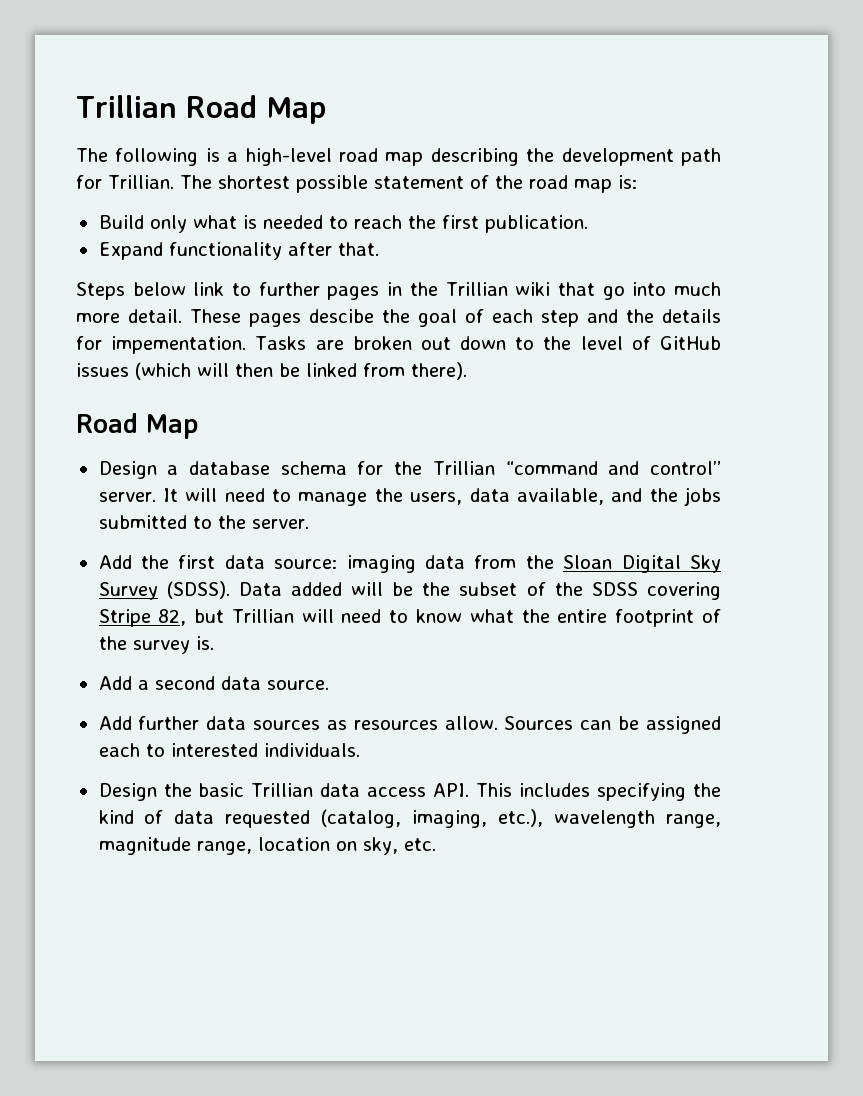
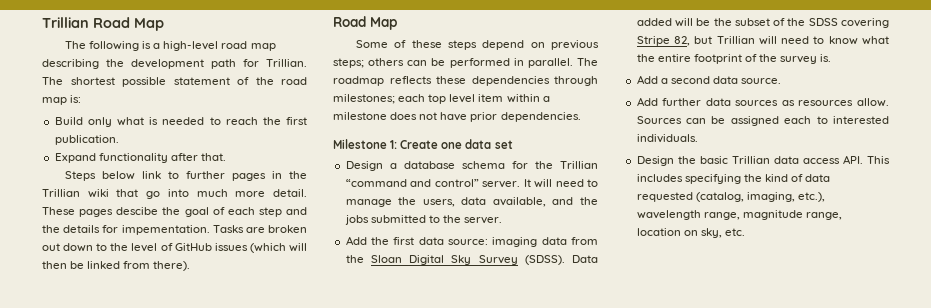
+ Some of these steps depend on previous steps; others can be performed in parallel. The roadmap reflects these dependencies through milestones; each top level item within a milestone does not have prior dependencies.
+ Milestone 1: Create one data set

